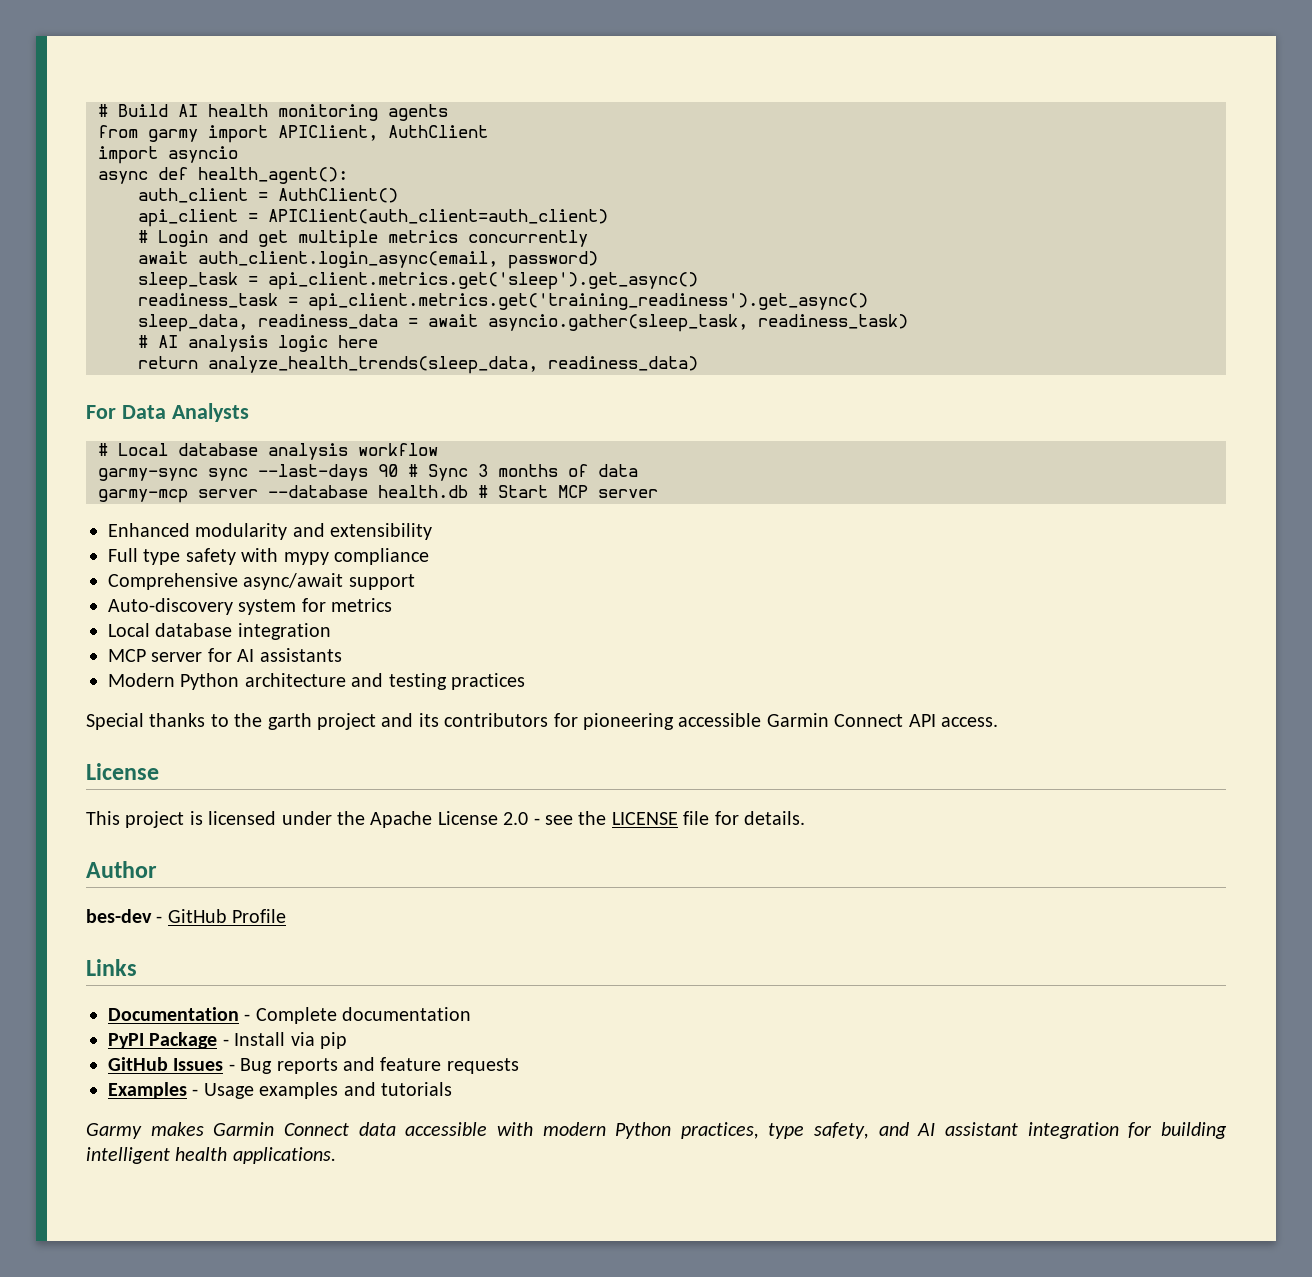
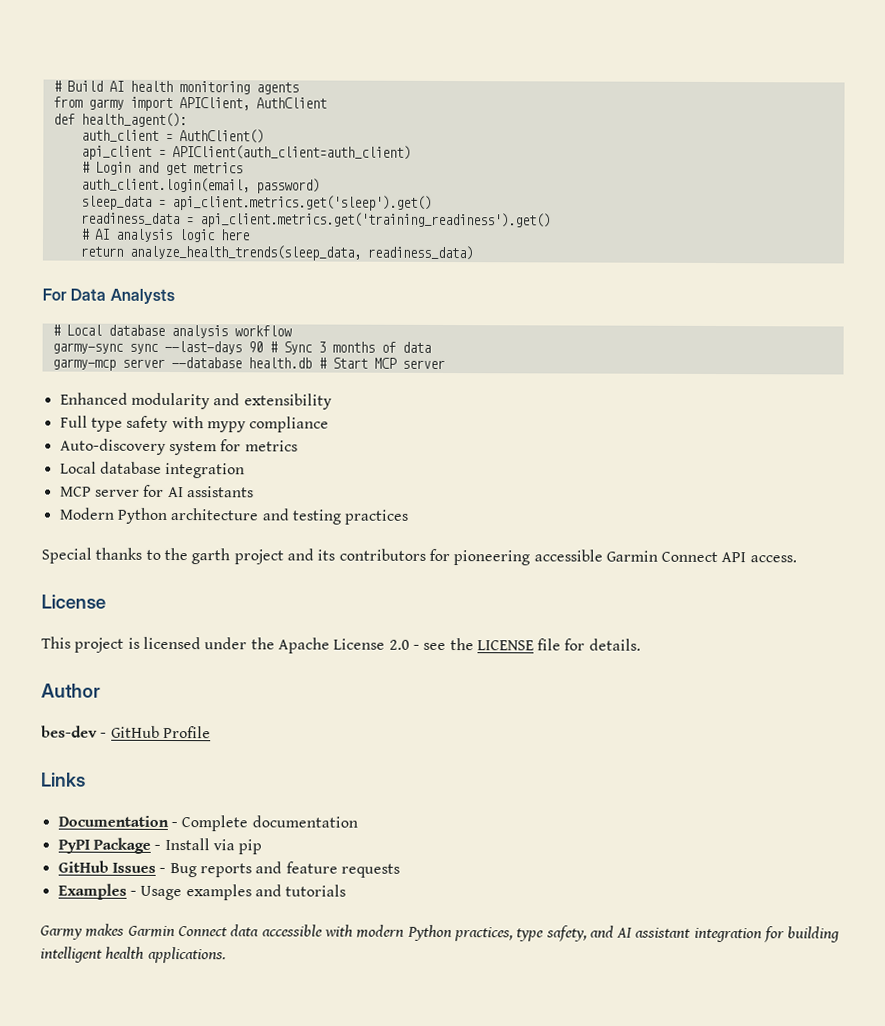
- import asyncio
- async def health_agent():
+ def health_agent():
- # Login and get multiple metrics concurrently
- await auth_client.login_async(email, password)
- sleep_task = api_client.metrics.get('sleep').get_async()
- readiness_task = api_client.metrics.get('training_readiness').get_async()
- sleep_data, readiness_data = await asyncio.gather(sleep_task, readiness_task)
+ # Login and get metrics
+ auth_client.login(email, password)
+ sleep_data = api_client.metrics.get('sleep').get()
+ readiness_data = api_client.metrics.get('training_readiness').get()
- Comprehensive async/await support

